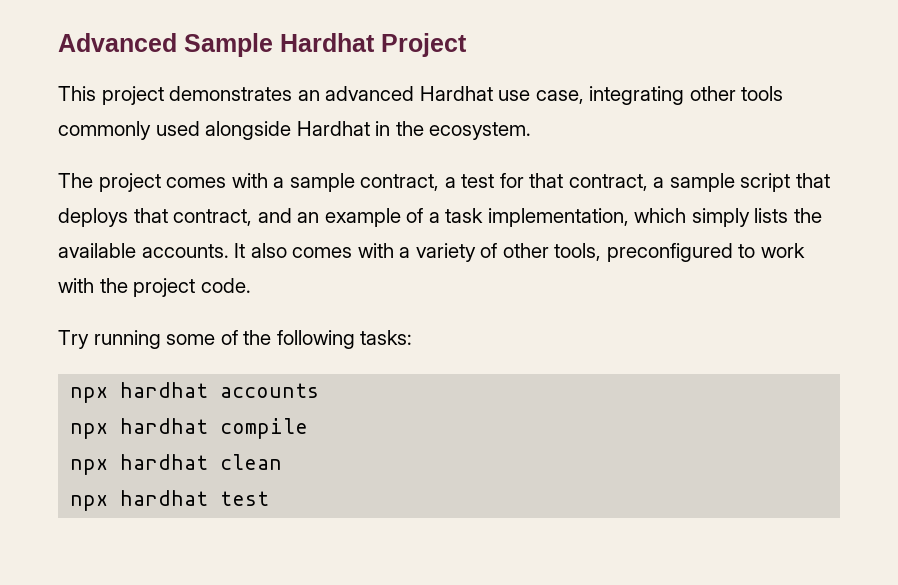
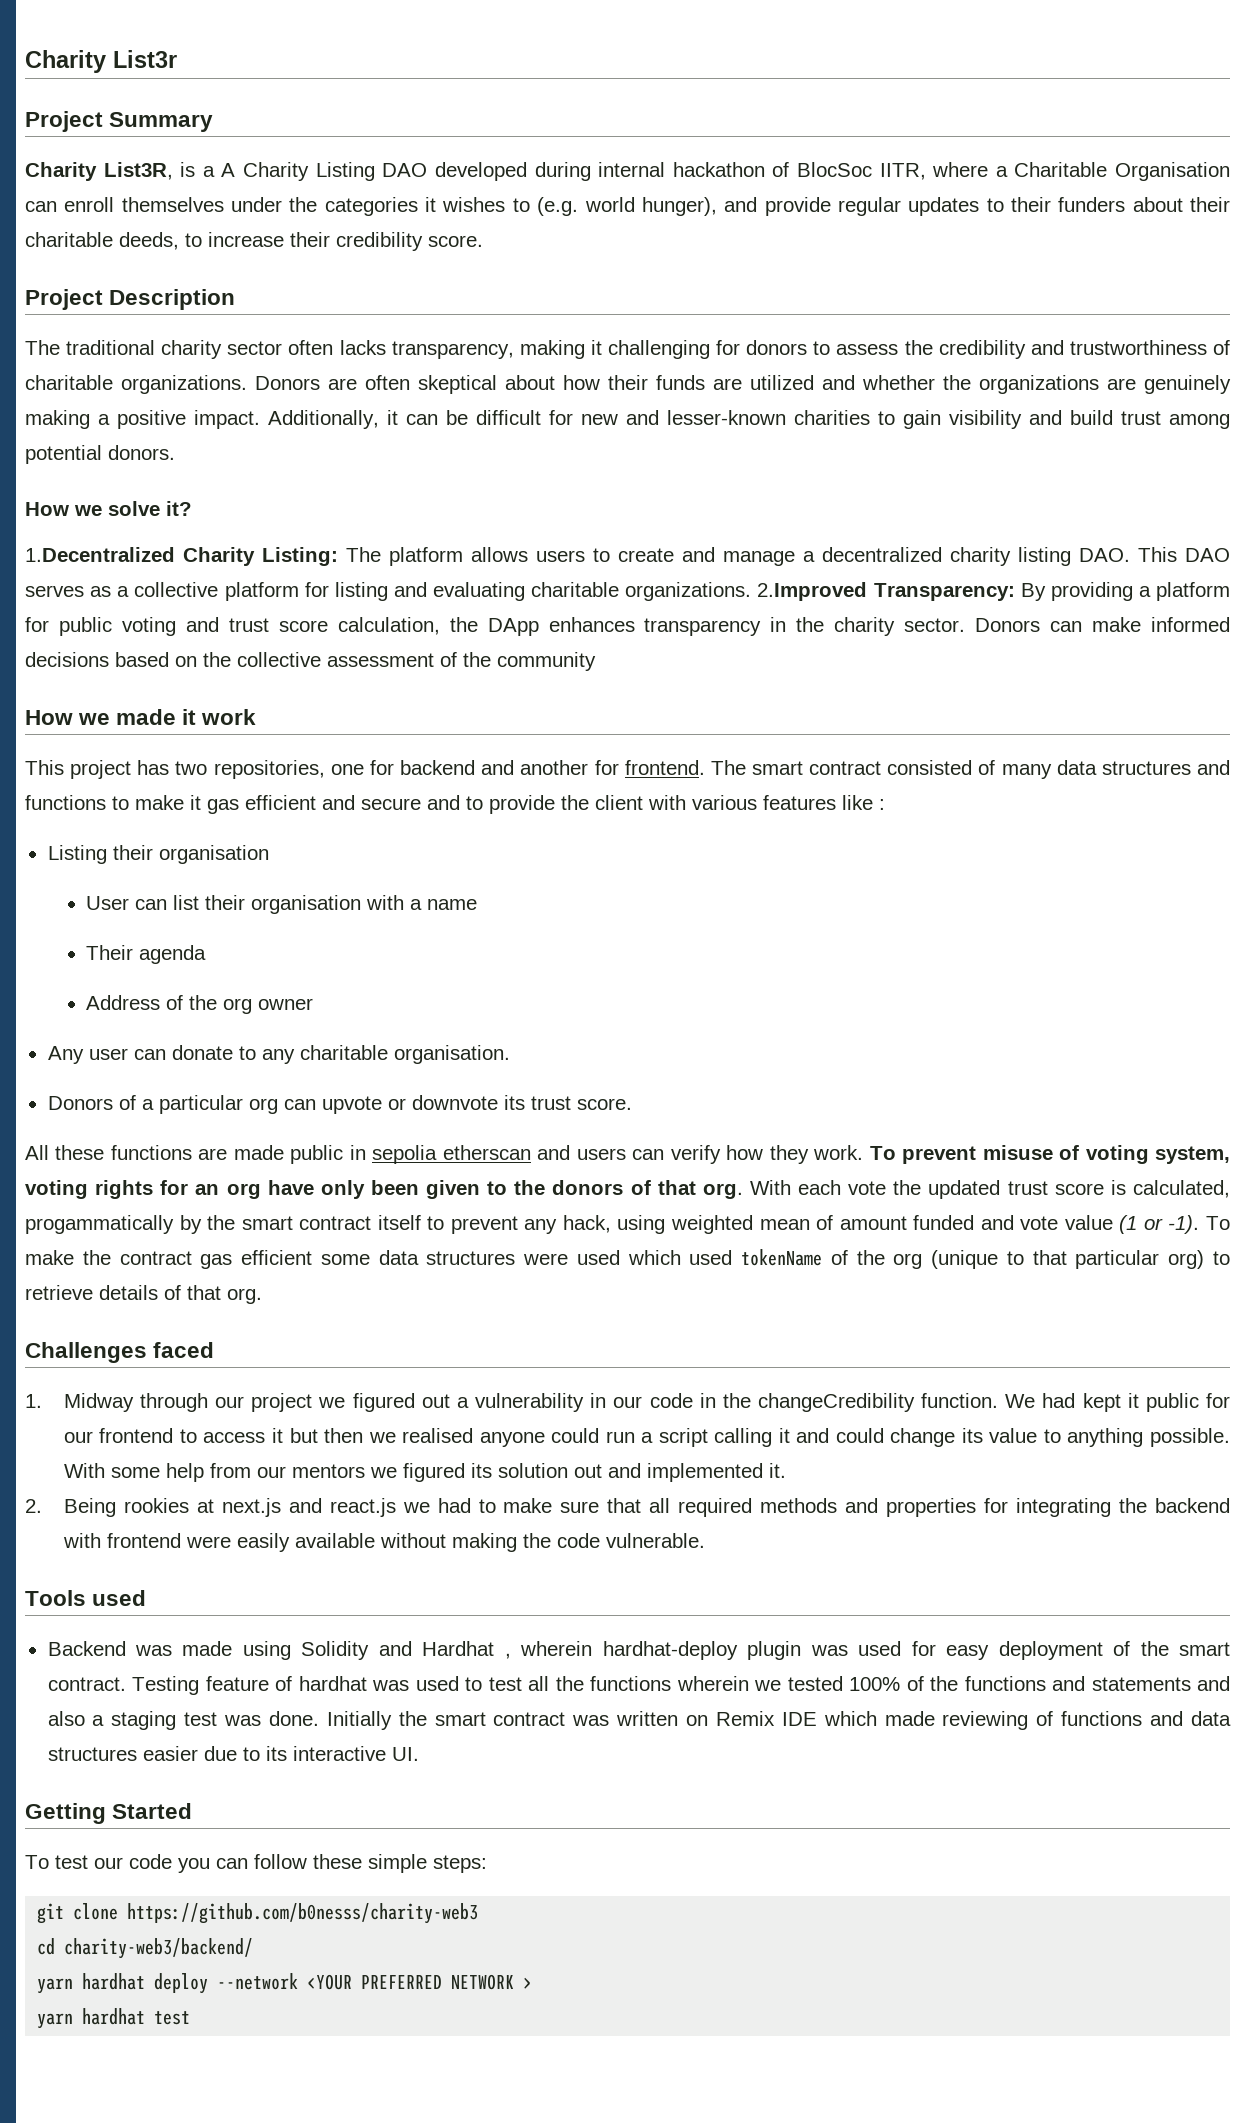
- Advanced Sample Hardhat Project
- This project demonstrates an advanced Hardhat use case, integrating other tools commonly used alongside Hardhat in the ecosystem.
- The project comes with a sample contract, a test for that contract, a sample script that deploys that contract, and an example of a task implementation, which simply lists the available accounts. It also comes with a variety of other tools, preconfigured to work with the project code.
- Try running some of the following tasks:
- npx hardhat accounts
- npx hardhat compile
- npx hardhat clean
- npx hardhat test
+ Charity List3r
+ Project Summary
+ Charity List3R, is a A Charity Listing DAO developed during internal hackathon of BlocSoc IITR, where a Charitable Organisation can enroll themselves under the categories it wishes to (e.g. world hunger), and provide regular updates to their funders about their charitable deeds, to increase their credibility score.
+ Project Description
+ The traditional charity sector often lacks transparency, making it challenging for donors to assess the credibility and trustworthiness of charitable organizations. Donors are often skeptical about how their funds are utilized and whether the organizations are genuinely making a positive impact. Additionally, it can be difficult for new and lesser-known charities to gain visibility and build trust among potential donors.
+ How we solve it?
+ 1.Decentralized Charity Listing: The platform allows users to create and manage a decentralized charity listing DAO. This DAO serves as a collective platform for listing and evaluating charitable organizations. 2.Improved Transparency: By providing a platform for public voting and trust score calculation, the DApp enhances transparency in the charity sector. Donors can make informed decisions based on the collective assessment of the community
+ How we made it work
+ This project has two repositories, one for backend and another for frontend. The smart contract consisted of many data structures and functions to make it gas efficient and secure and to provide the client with various features like :
+ Listing their organisation
+ User can list their organisation with a name
+ Their agenda
+ Address of the org owner
+ Any user can donate to any charitable organisation.
+ Donors of a particular org can upvote or downvote its trust score.
+ All these functions are made public in sepolia etherscan and users can verify how they work. To prevent misuse of voting system, voting rights for an org have only been given to the donors of that org. With each vote the updated trust score is calculated, progammatically by the smart contract itself to prevent any hack, using weighted mean of amount funded and vote value (1 or -1). To make the contract gas efficient some data structures were used which used tokenName of the org (unique to that particular org) to retrieve details of that org.
+ Challenges faced
+ 1. Midway through our project we figured out a vulnerability in our code in the changeCredibility function. We had kept it public for our frontend to access it but then we realised anyone could run a script calling it and could change its value to anything possible. With some help from our mentors we figured its solution out and implemented it.
+ 2. Being rookies at next.js and react.js we had to make sure that all required methods and properties for integrating the backend with frontend were easily available without making the code vulnerable.
+ Tools used
+ Backend was made using Solidity and Hardhat , wherein hardhat-deploy plugin was used for easy deployment of the smart contract. Testing feature of hardhat was used to test all the functions wherein we tested 100% of the functions and statements and also a staging test was done. Initially the smart contract was written on Remix IDE which made reviewing of functions and data structures easier due to its interactive UI.
+ Getting Started
+ To test our code you can follow these simple steps:
+ git clone https://github.com/b0nesss/charity-web3
+ cd charity-web3/backend/
+ yarn hardhat deploy --network <YOUR PREFERRED NETWORK >
+ yarn hardhat test

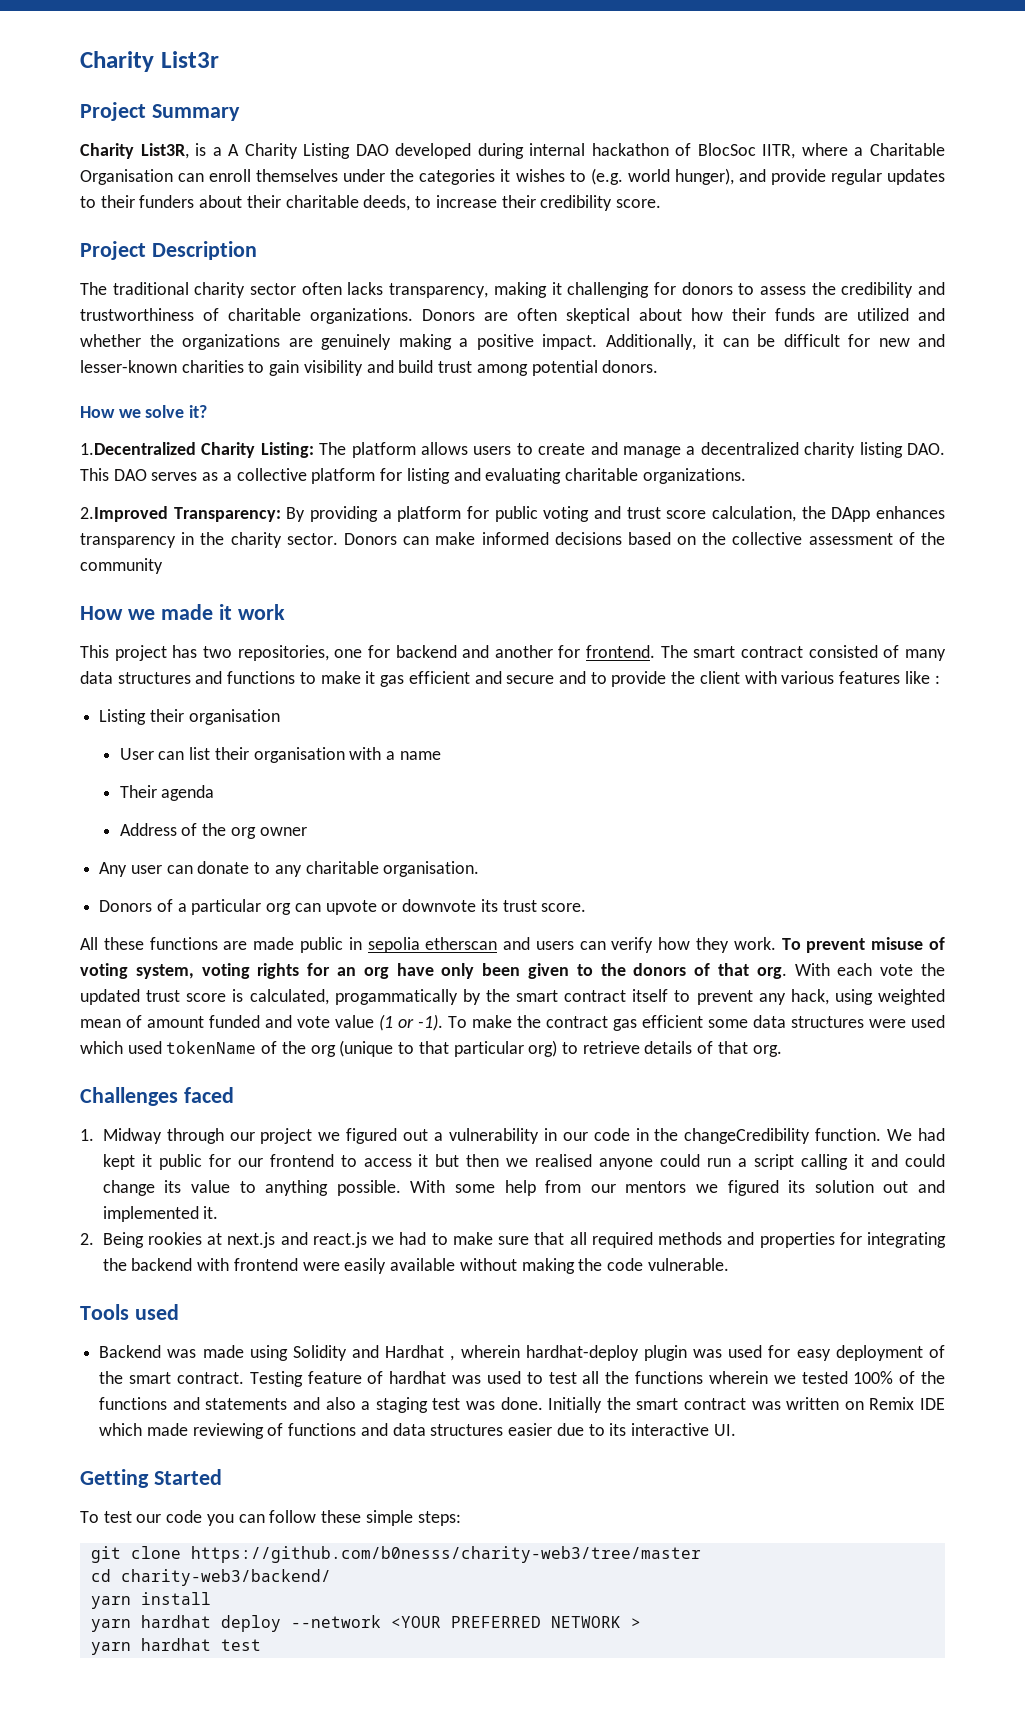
- 1.Decentralized Charity Listing: The platform allows users to create and manage a decentralized charity listing DAO. This DAO serves as a collective platform for listing and evaluating charitable organizations. 2.Improved Transparency: By providing a platform for public voting and trust score calculation, the DApp enhances transparency in the charity sector.
+ 1.Decentralized Charity Listing: The platform allows users to create and manage a decentralized charity listing DAO. This DAO serves as a collective platform for listing and evaluating charitable organizations.
+ 2.Improved Transparency: By providing a platform for public voting and trust score calculation, the DApp enhances transparency in the charity sector.
- git clone https://github.com/b0nesss/charity-web3
+ git clone https://github.com/b0nesss/charity-web3/tree/master
+ yarn install

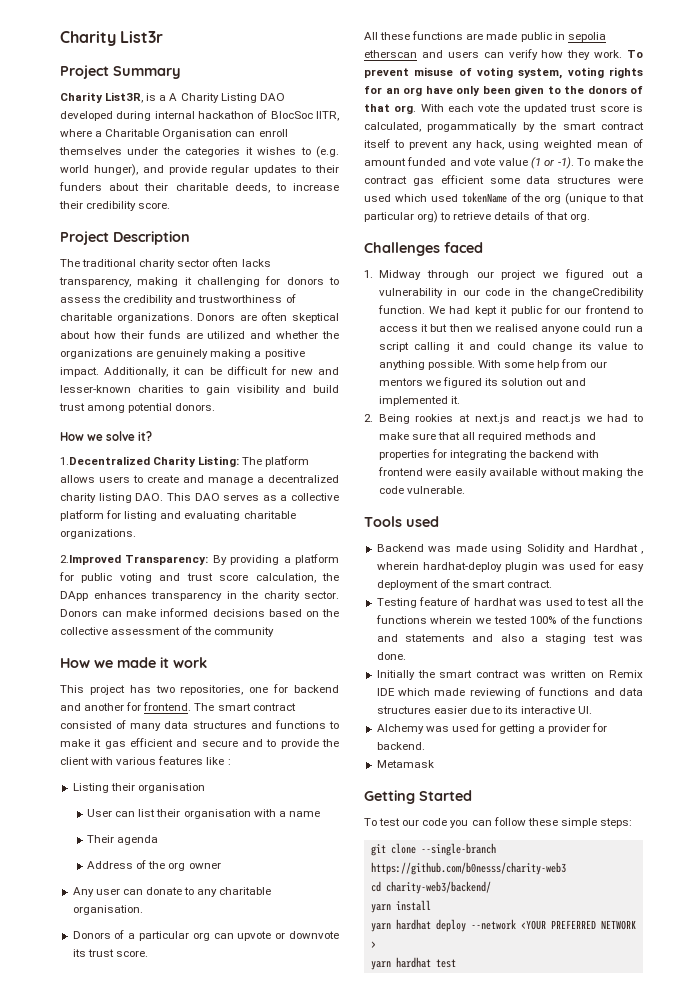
- Backend was made using Solidity and Hardhat , wherein hardhat-deploy plugin was used for easy deployment of the smart contract. Testing feature of hardhat was used to test all the functions wherein we tested 100% of the functions and statements and also a staging test was done. Initially the smart contract was written on Remix IDE which made reviewing of functions and data structures easier due to its interactive UI.
+ Backend was made using Solidity and Hardhat , wherein hardhat-deploy plugin was used for easy deployment of the smart contract.
+ Testing feature of hardhat was used to test all the functions wherein we tested 100% of the functions and statements and also a staging test was done.
+ Initially the smart contract was written on Remix IDE which made reviewing of functions and data structures easier due to its interactive UI.
+ Alchemy was used for getting a provider for backend.
+ Metamask
- git clone https://github.com/b0nesss/charity-web3/tree/master
+ git clone --single-branch https://github.com/b0nesss/charity-web3

